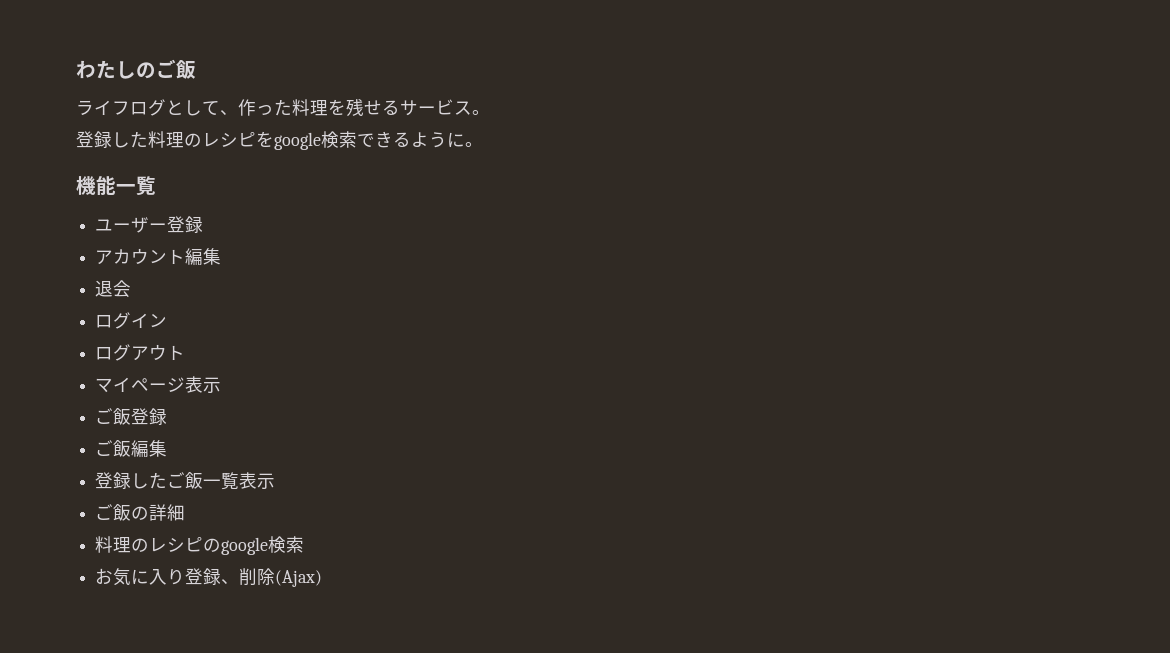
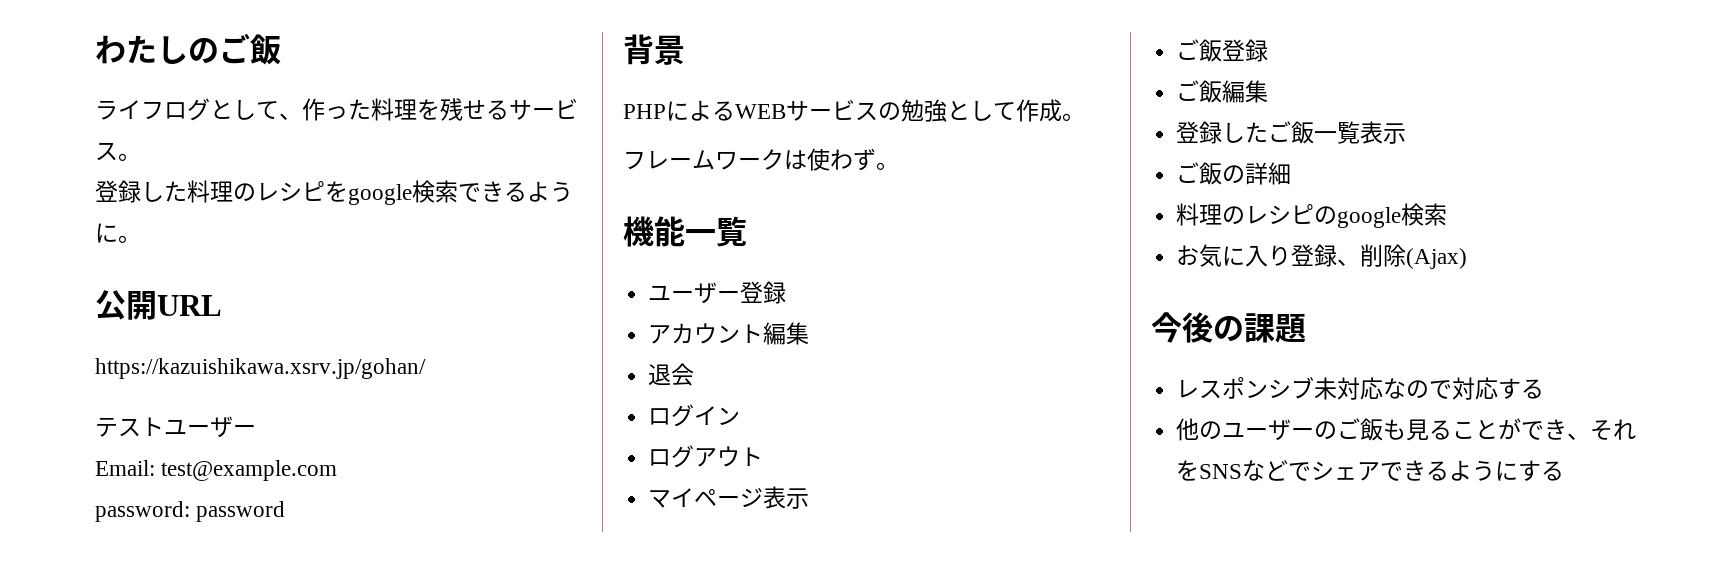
+ 公開URL
+ https://kazuishikawa.xsrv.jp/gohan/
+ テストユーザー
+ Email: test@example.com
+ password: password
+ 背景
+ PHPによるWEBサービスの勉強として作成。
+ フレームワークは使わず。
+ 今後の課題
+ レスポンシブ未対応なので対応する
+ 他のユーザーのご飯も見ることができ、それをSNSなどでシェアできるようにする

